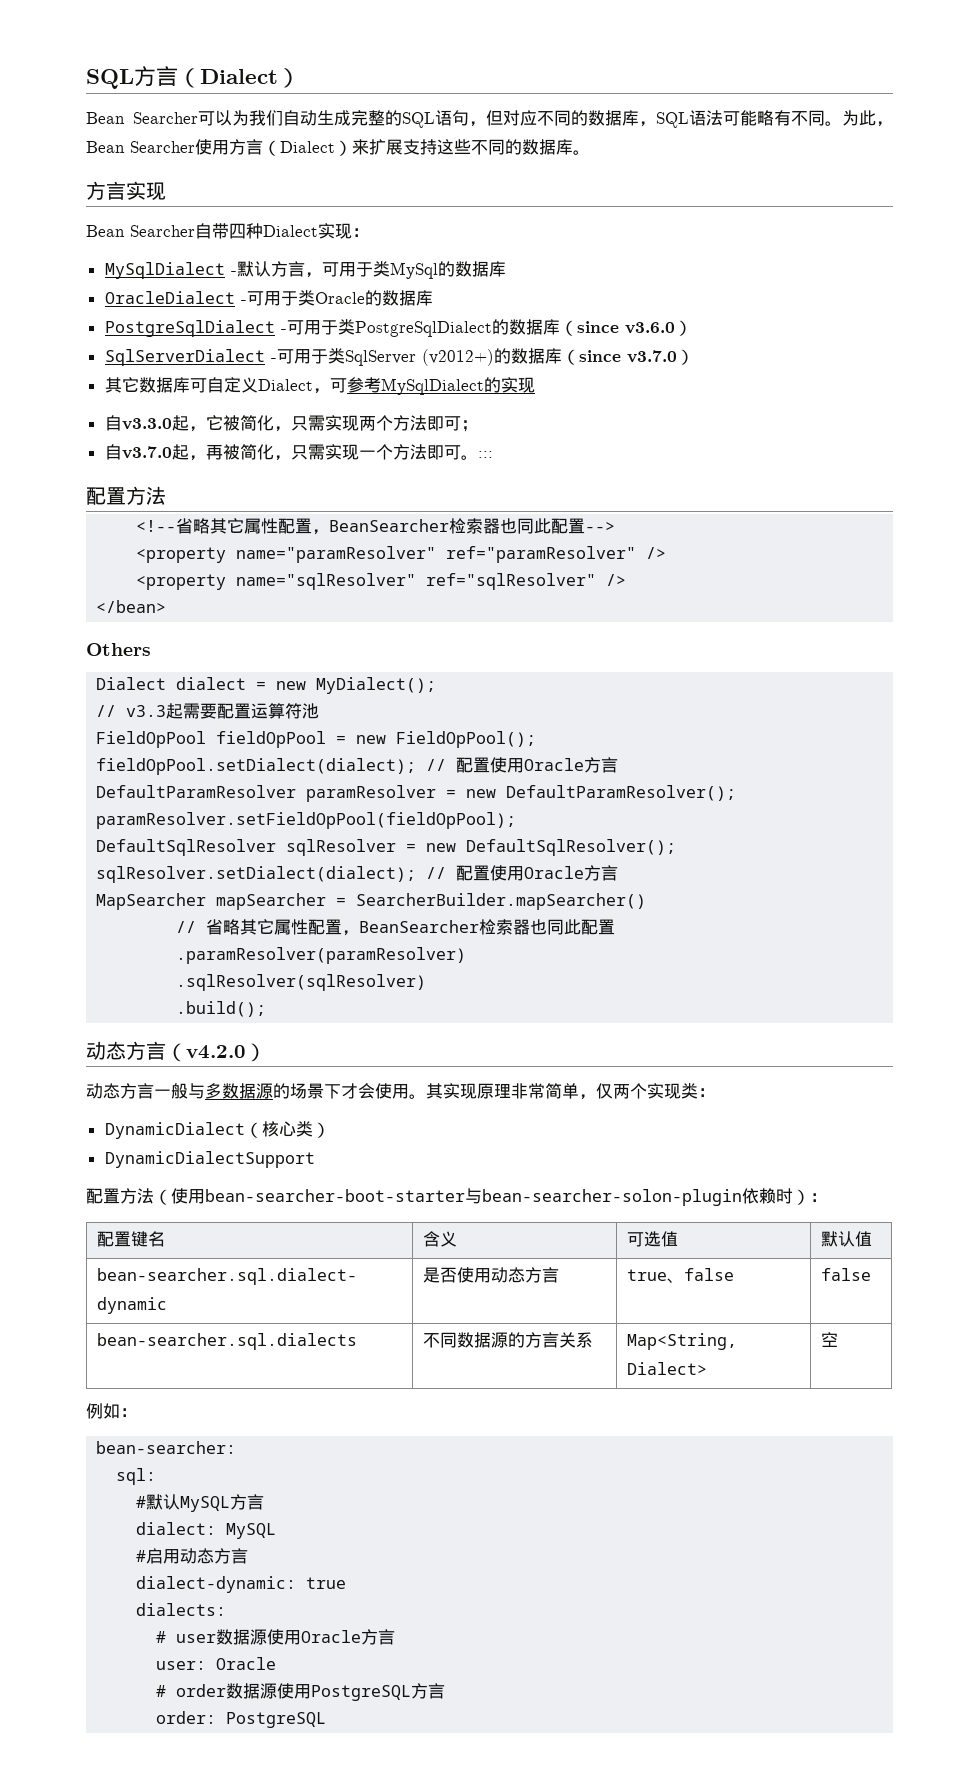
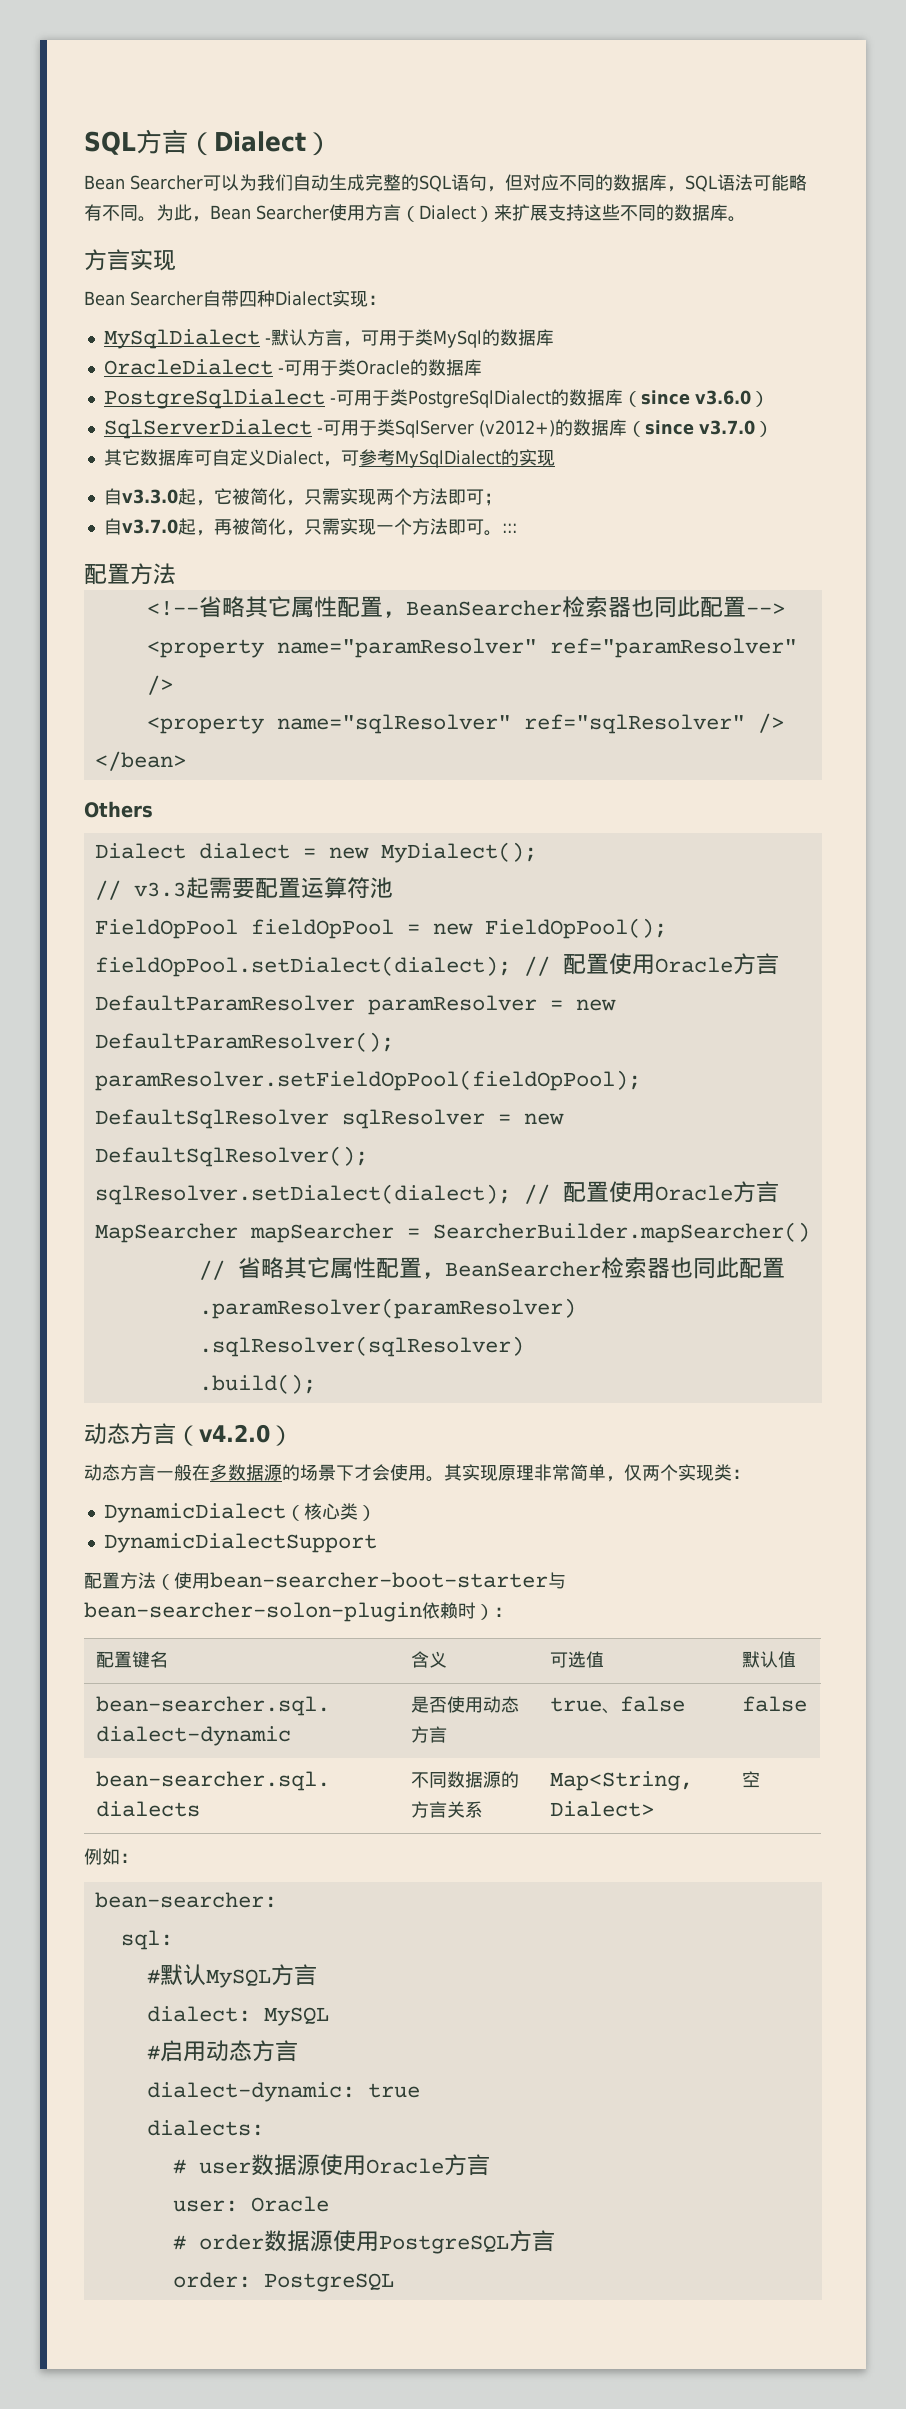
- 动态方言一般与多数据源的场景下才会使用。
+ 动态方言一般在多数据源的场景下才会使用。

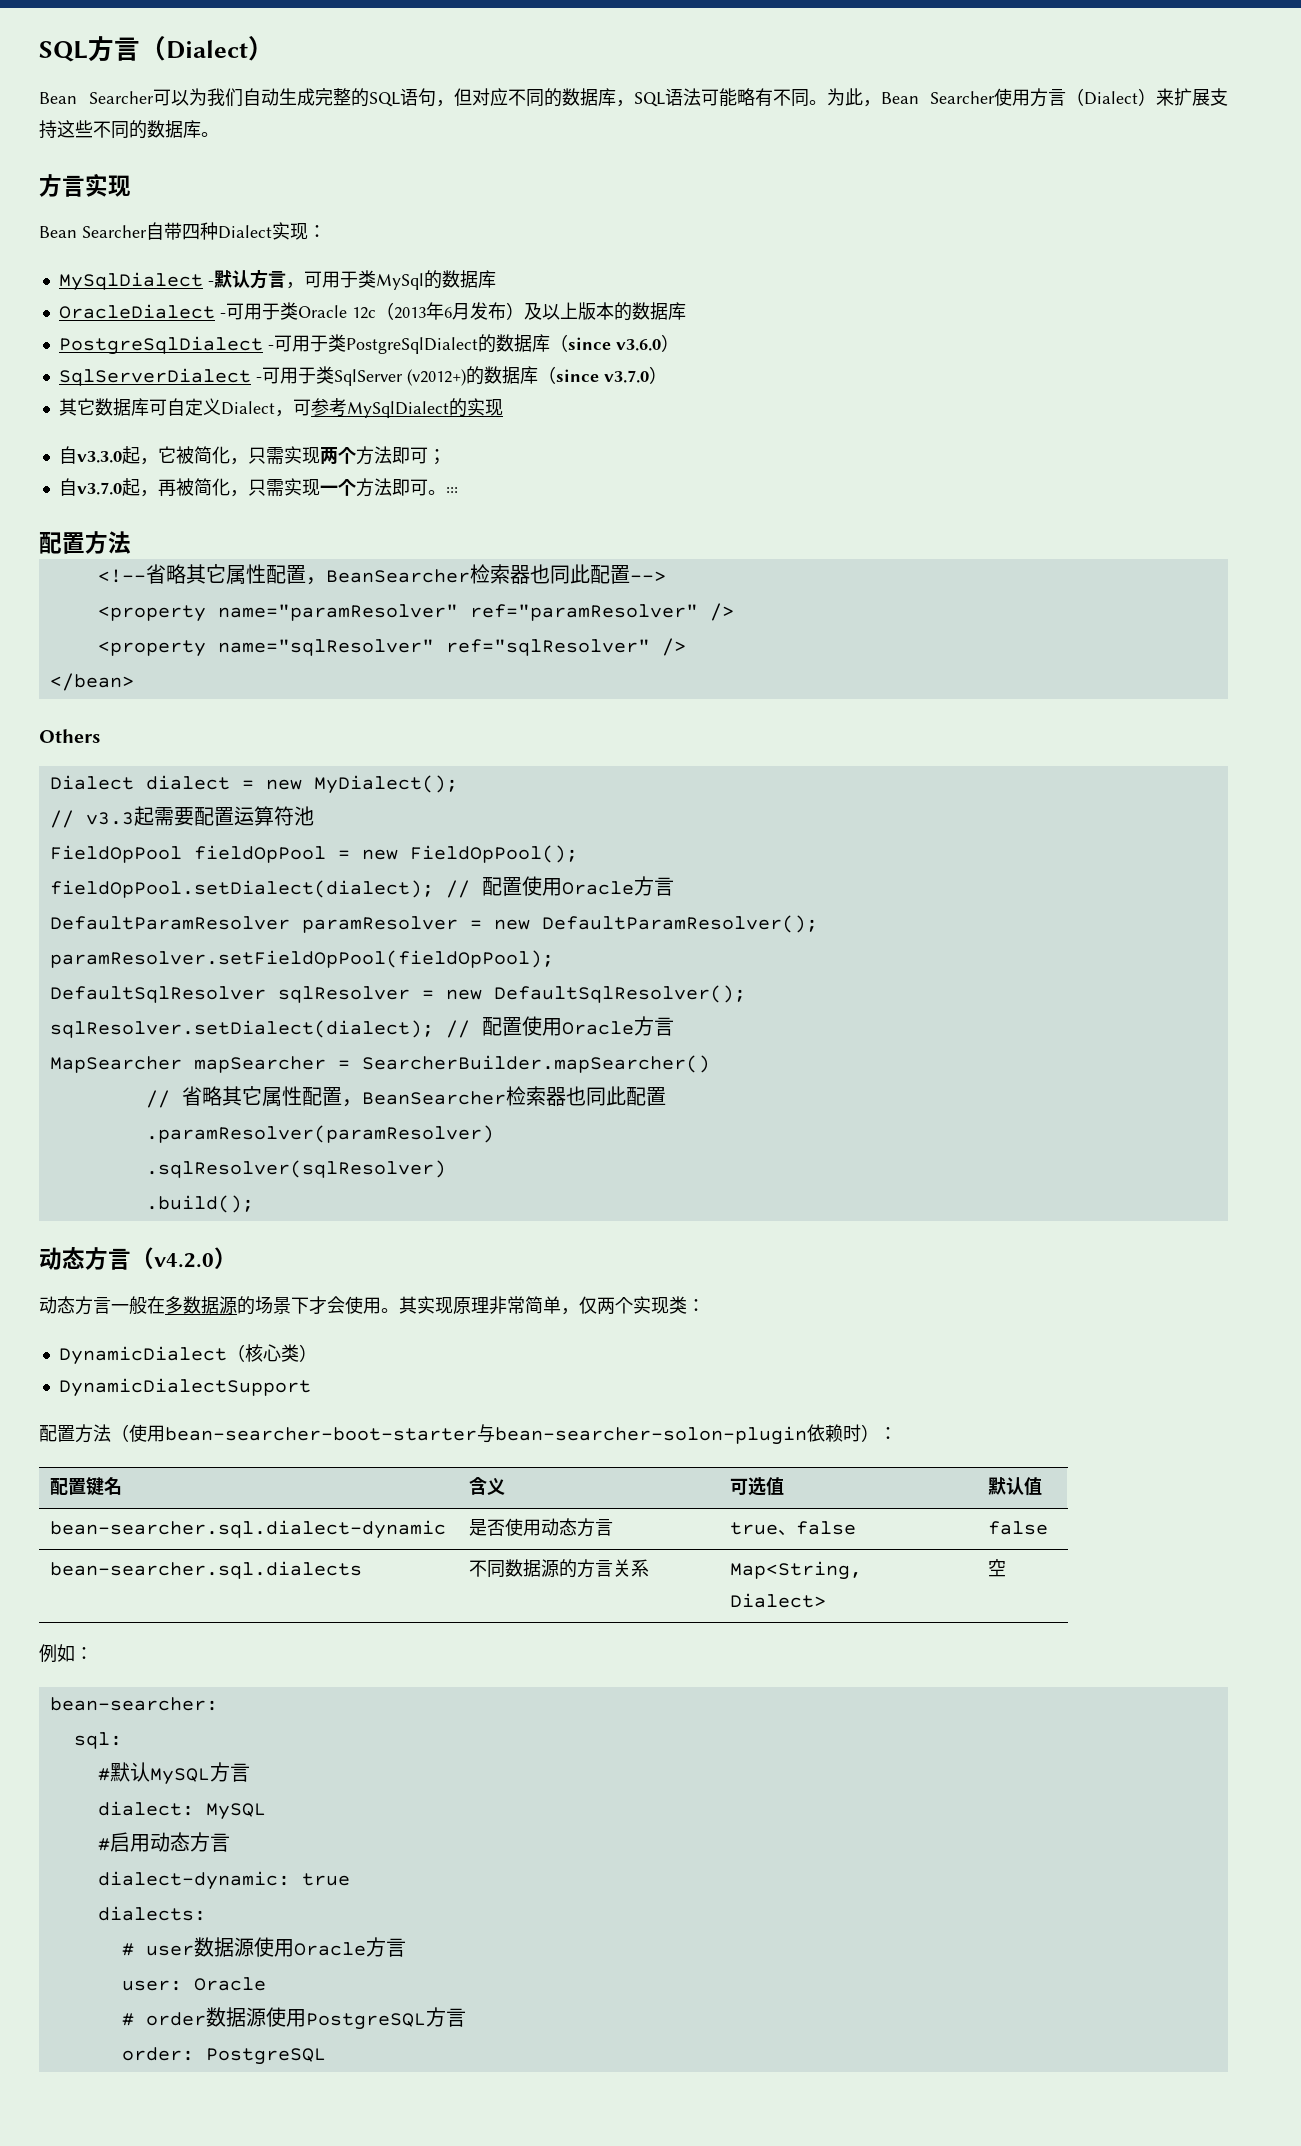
- OracleDialect -可用于类Oracle的数据库
+ OracleDialect -可用于类Oracle 12c（2013年6月发布）及以上版本的数据库

